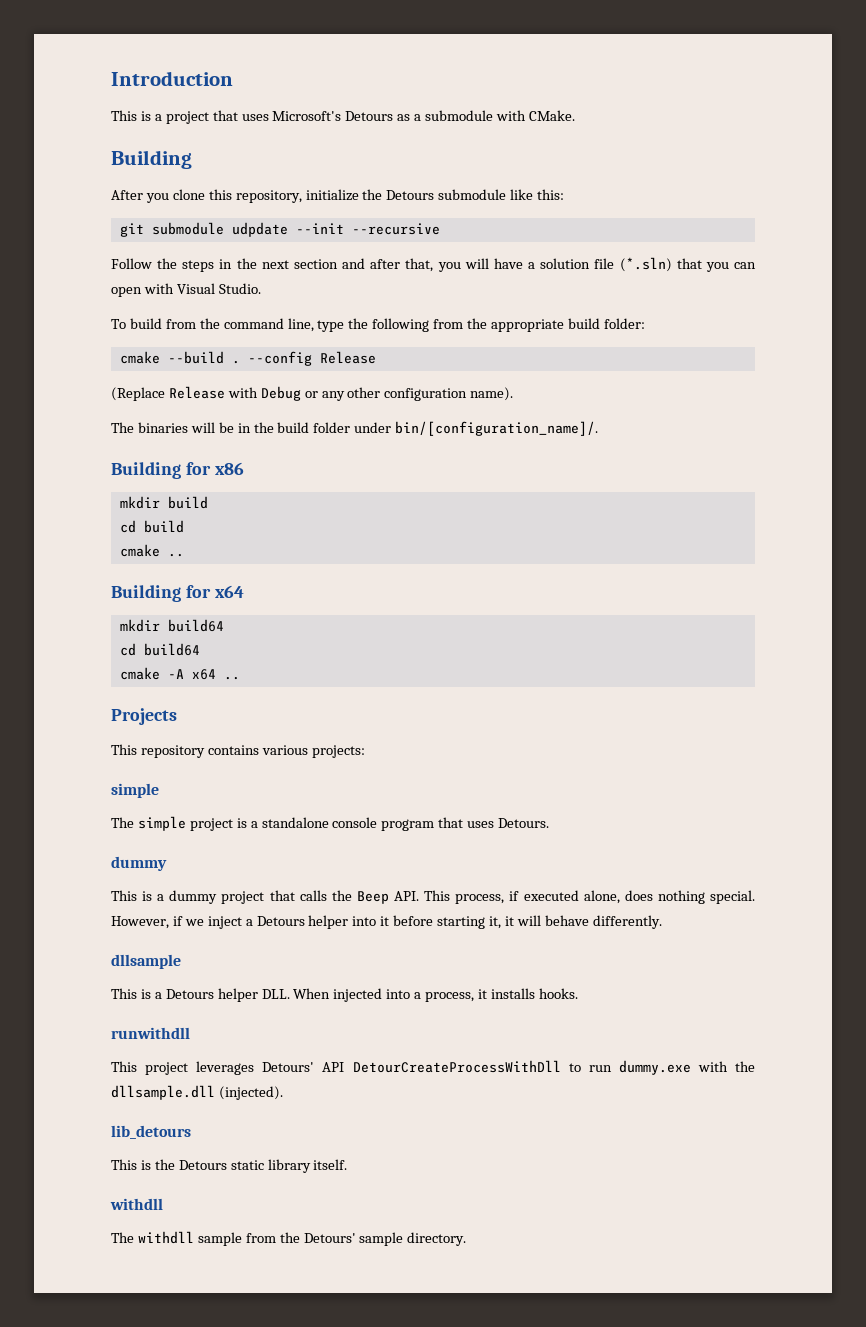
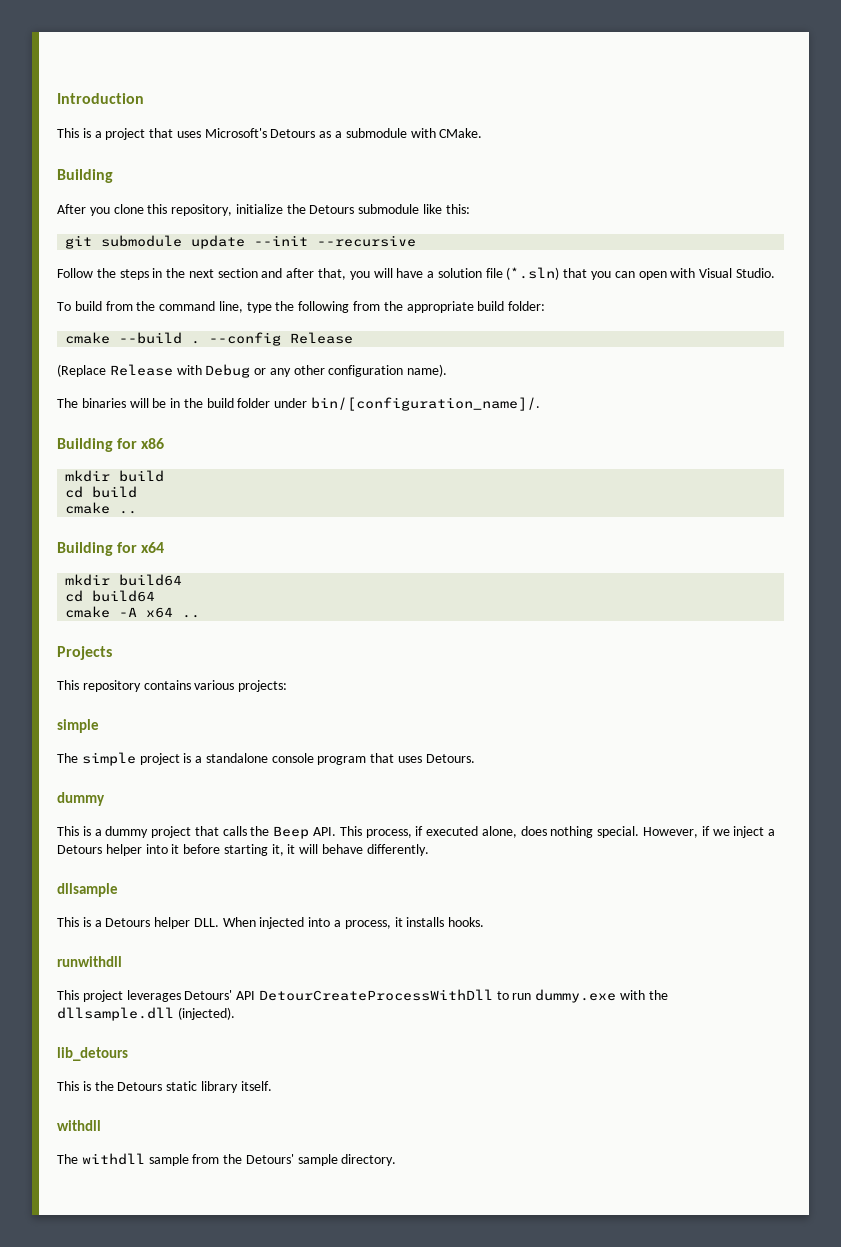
- git submodule udpdate --init --recursive
+ git submodule update --init --recursive

